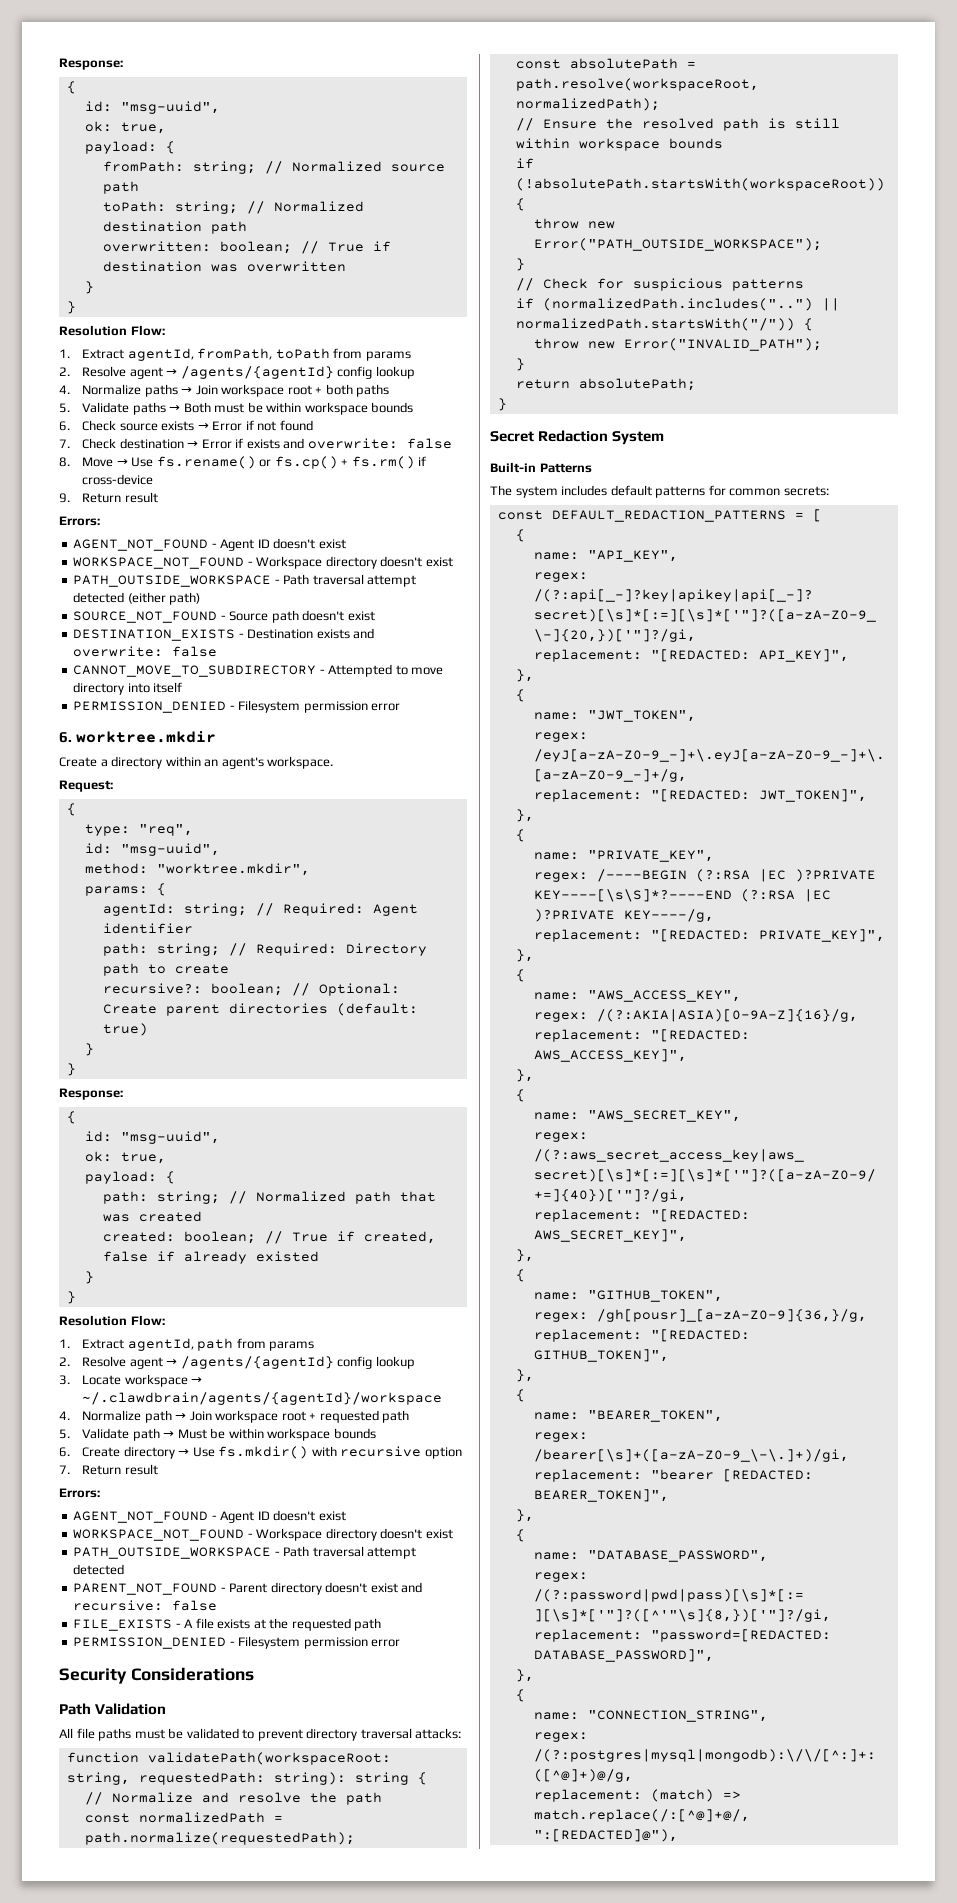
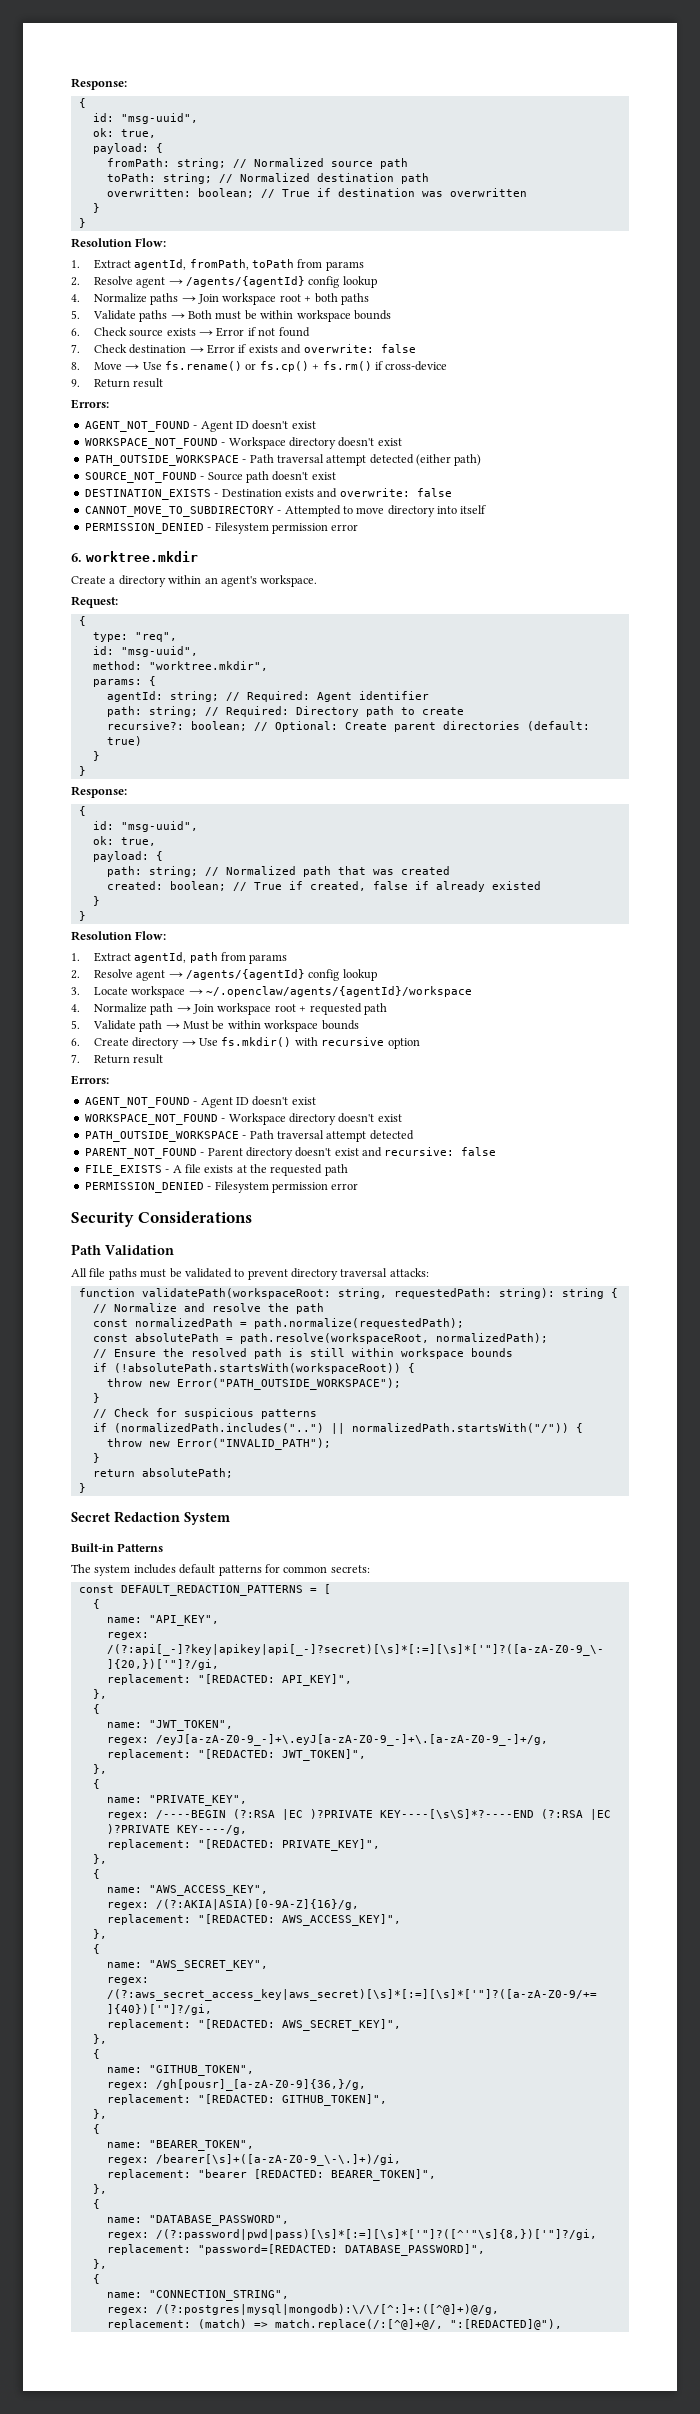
- 3. Locate workspace → ~/.clawdbrain/agents/{agentId}/workspace
+ 3. Locate workspace → ~/.openclaw/agents/{agentId}/workspace

